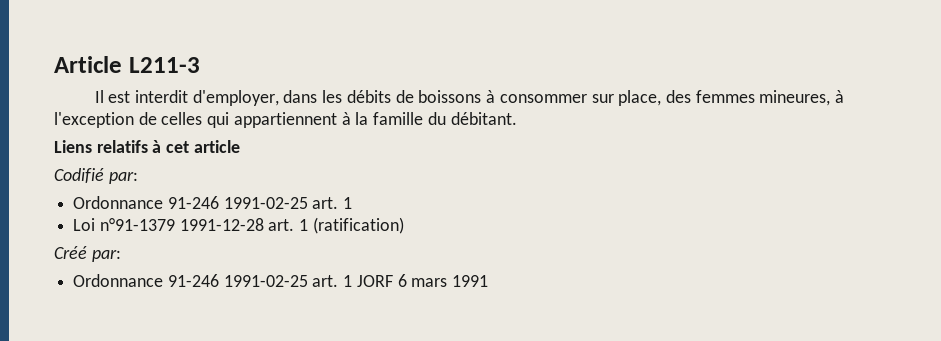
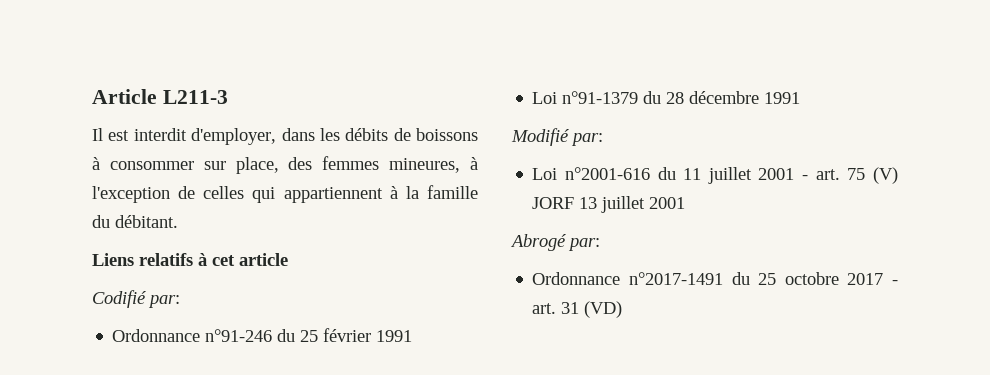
  Codifié par:
- Ordonnance 91-246 1991-02-25 art. 1
- Loi n°91-1379 1991-12-28 art. 1 (ratification)
- Créé par:
- Ordonnance 91-246 1991-02-25 art. 1 JORF 6 mars 1991
+ Ordonnance n°91-246 du 25 février 1991
+ Loi n°91-1379 du 28 décembre 1991
+ Modifié par:
+ Loi n°2001-616 du 11 juillet 2001 - art. 75 (V) JORF 13 juillet 2001
+ Abrogé par:
+ Ordonnance n°2017-1491 du 25 octobre 2017 - art. 31 (VD)

